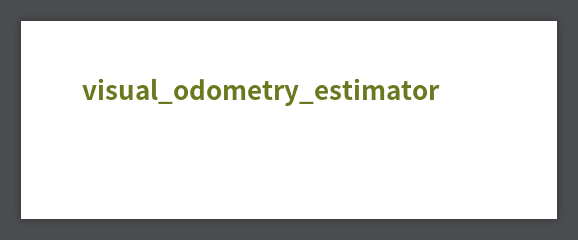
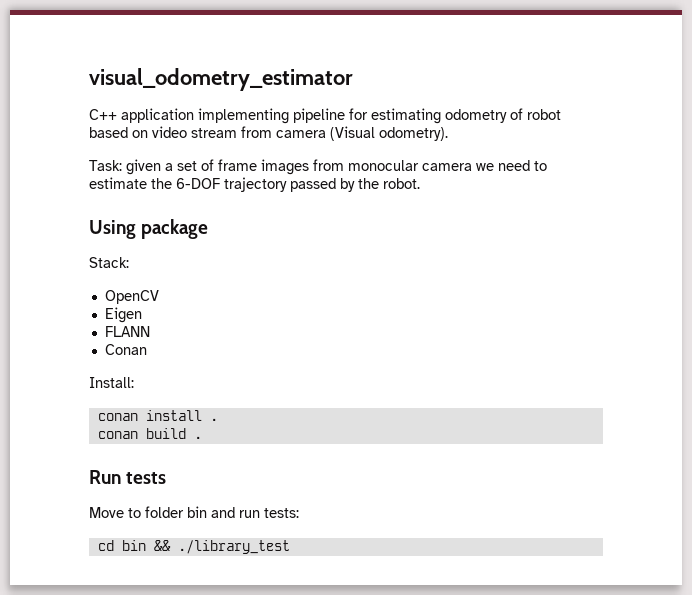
+ C++ application implementing pipeline for estimating odometry of robot based on video stream from camera (Visual odometry).
+ Task: given a set of frame images from monocular camera we need to estimate the 6-DOF trajectory passed by the robot.
+ Using package
+ Stack:
+ OpenCV
+ Eigen
+ FLANN
+ Conan
+ Install:
+ conan install .
+ conan build .
+ Run tests
+ Move to folder bin and run tests:
+ cd bin && ./library_test

